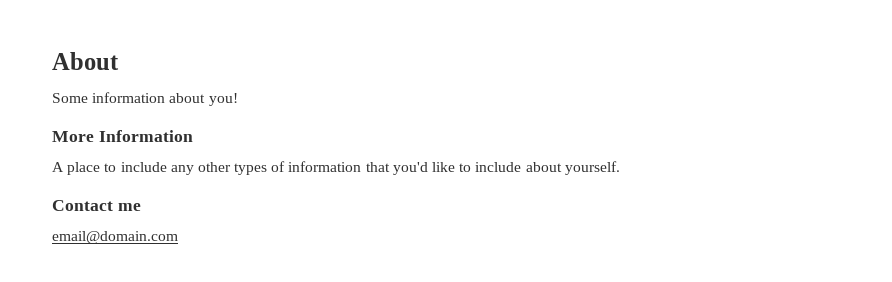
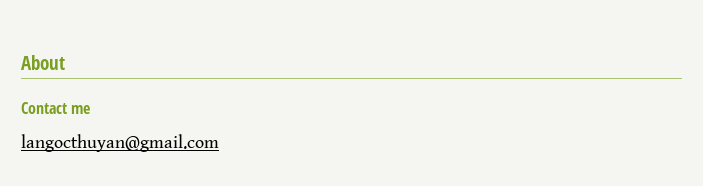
- Some information about you!
- More Information
- A place to include any other types of information that you'd like to include about yourself.
- email@domain.com
+ langocthuyan@gmail.com

